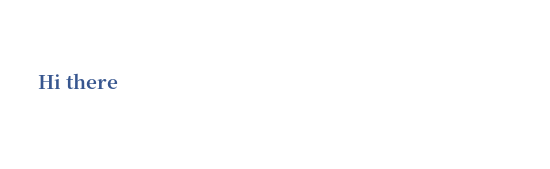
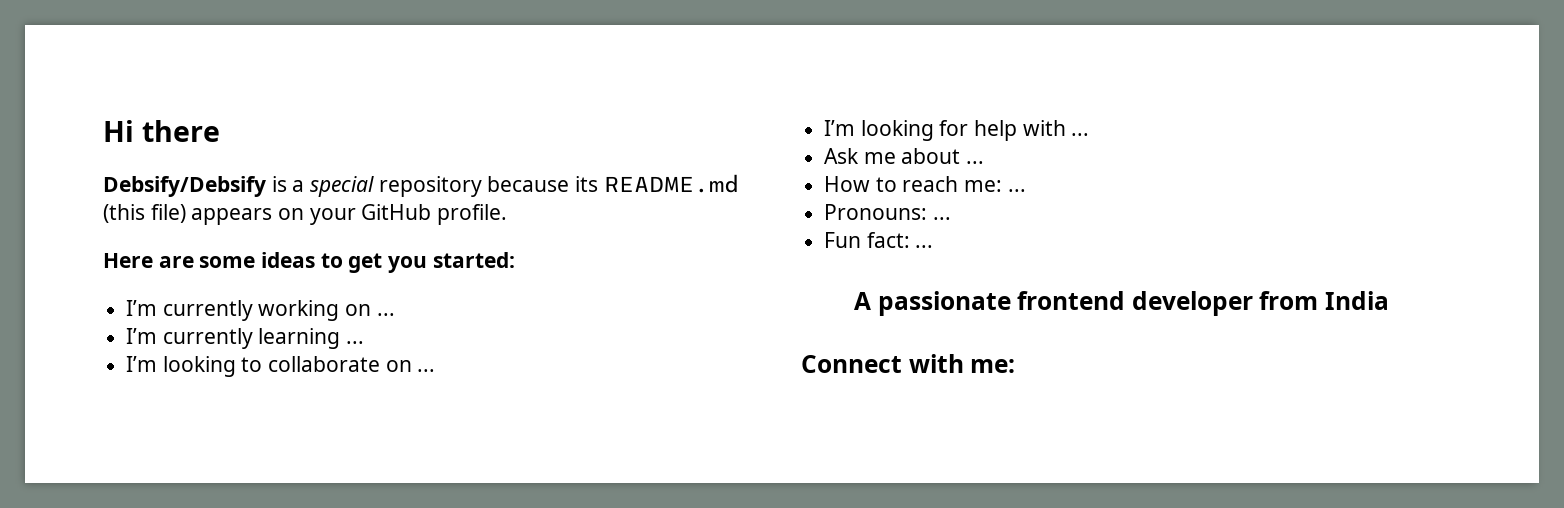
+ Debsify/Debsify is a special repository because its README.md (this file) appears on your GitHub profile.
+ Here are some ideas to get you started:
+ I’m currently working on ...
+ I’m currently learning ...
+ I’m looking to collaborate on ...
+ I’m looking for help with ...
+ Ask me about ...
+ How to reach me: ...
+ Pronouns: ...
+ Fun fact: ...
+ A passionate frontend developer from India
+ Connect with me:

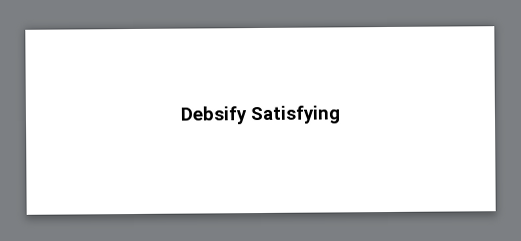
- Hi there
- Debsify/Debsify is a special repository because its README.md (this file) appears on your GitHub profile.
- Here are some ideas to get you started:
- I’m currently working on ...
- I’m currently learning ...
- I’m looking to collaborate on ...
- I’m looking for help with ...
- Ask me about ...
- How to reach me: ...
- Pronouns: ...
- Fun fact: ...
- A passionate frontend developer from India
- Connect with me:
+ Debsify Satisfying

